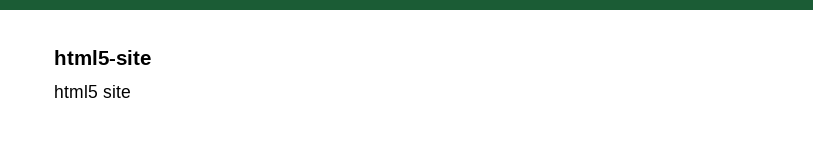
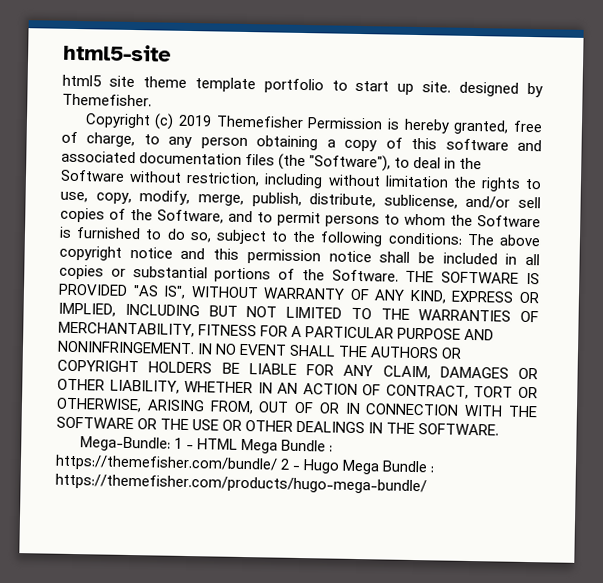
- html5 site
+ html5 site theme template portfolio to start up site. designed by Themefisher.
+ Copyright (c) 2019 Themefisher Permission is hereby granted, free of charge, to any person obtaining a copy of this software and associated documentation files (the "Software"), to deal in the Software without restriction, including without limitation the rights to use, copy, modify, merge, publish, distribute, sublicense, and/or sell copies of the Software, and to permit persons to whom the Software is furnished to do so, subject to the following conditions: The above copyright notice and this permission notice shall be included in all copies or substantial portions of the Software. THE SOFTWARE IS PROVIDED "AS IS", WITHOUT WARRANTY OF ANY KIND, EXPRESS OR IMPLIED, INCLUDING BUT NOT LIMITED TO THE WARRANTIES OF MERCHANTABILITY, FITNESS FOR A PARTICULAR PURPOSE AND NONINFRINGEMENT. IN NO EVENT SHALL THE AUTHORS OR COPYRIGHT HOLDERS BE LIABLE FOR ANY CLAIM, DAMAGES OR OTHER LIABILITY, WHETHER IN AN ACTION OF CONTRACT, TORT OR OTHERWISE, ARISING FROM, OUT OF OR IN CONNECTION WITH THE SOFTWARE OR THE USE OR OTHER DEALINGS IN THE SOFTWARE.
+ Mega-Bundle: 1 - HTML Mega Bundle : https://themefisher.com/bundle/ 2 - Hugo Mega Bundle : https://themefisher.com/products/hugo-mega-bundle/

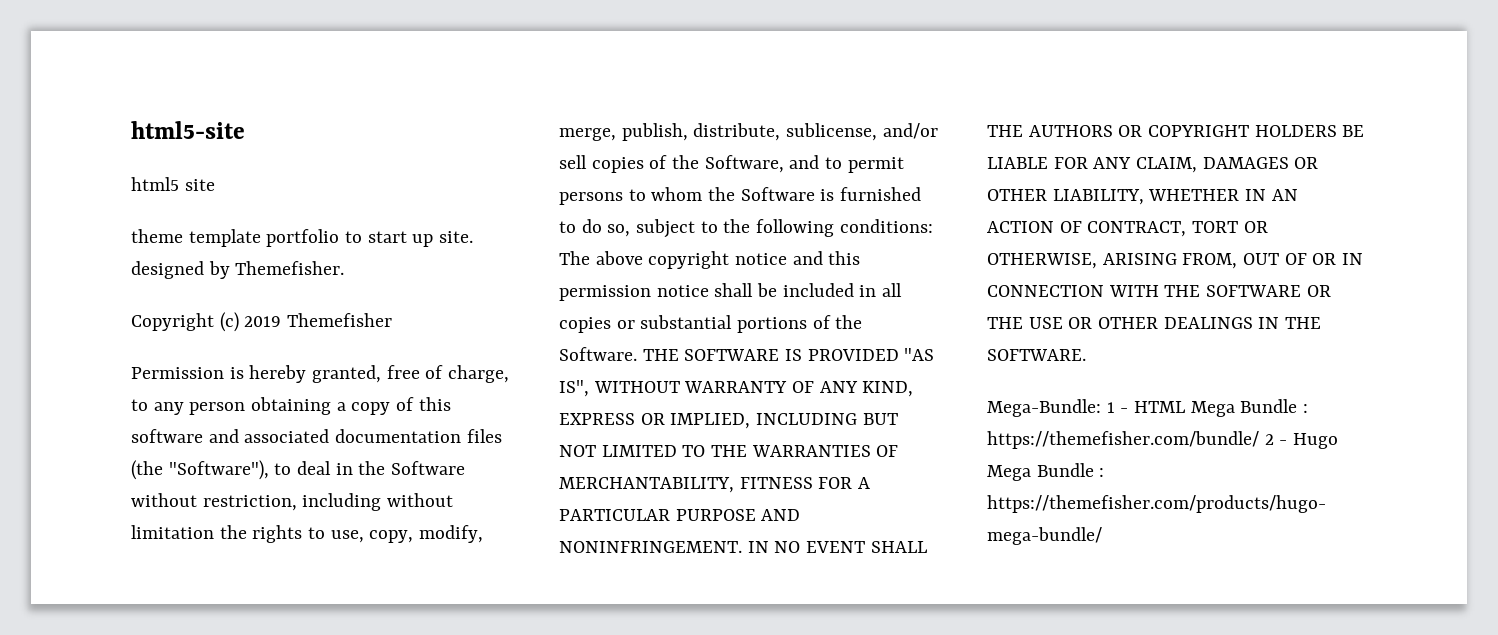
- html5 site theme template portfolio to start up site. designed by Themefisher.
+ html5 site
+ theme template portfolio to start up site. designed by Themefisher.
- Copyright (c) 2019 Themefisher Permission is hereby granted, free of charge, to any person obtaining a copy of this software and associated documentation files (the "Software"), to deal in the Software without restriction, including without limitation the rights to use, copy, modify, merge, publish, distribute, sublicense, and/or sell copies of the Software, and to permit persons to whom the Software is furnished to do so, subject to the following conditions:
+ Copyright (c) 2019 Themefisher
+ Permission is hereby granted, free of charge, to any person obtaining a copy of this software and associated documentation files (the "Software"), to deal in the Software without restriction, including without limitation the rights to use, copy, modify, merge, publish, distribute, sublicense, and/or sell copies of the Software, and to permit persons to whom the Software is furnished to do so, subject to the following conditions:

